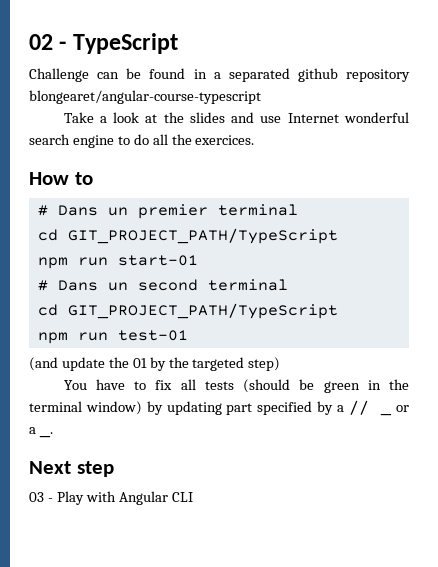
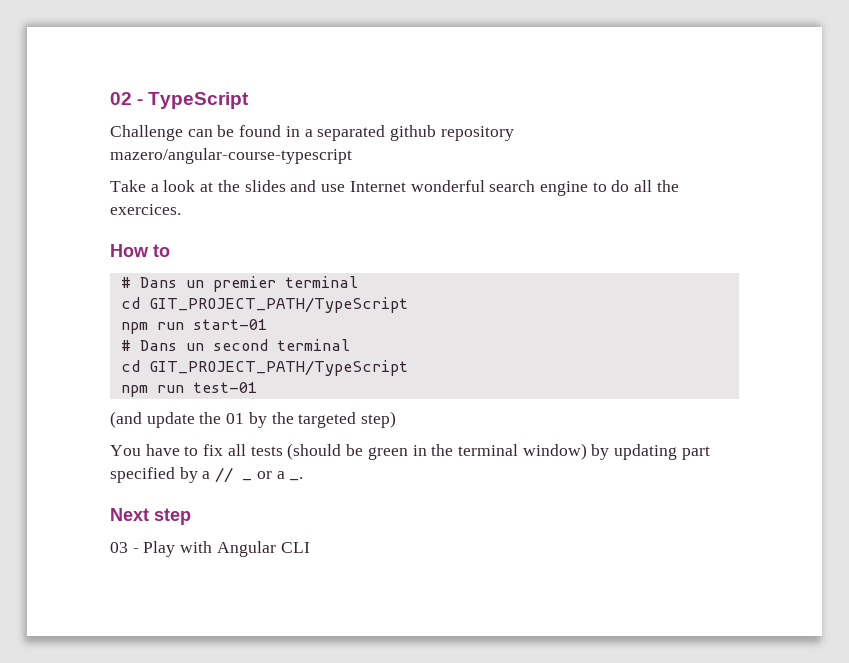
- Challenge can be found in a separated github repository blongearet/angular-course-typescript
+ Challenge can be found in a separated github repository mazero/angular-course-typescript

